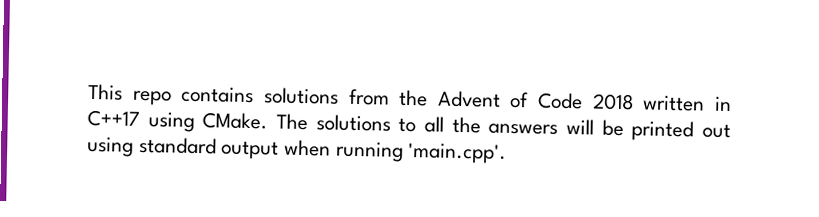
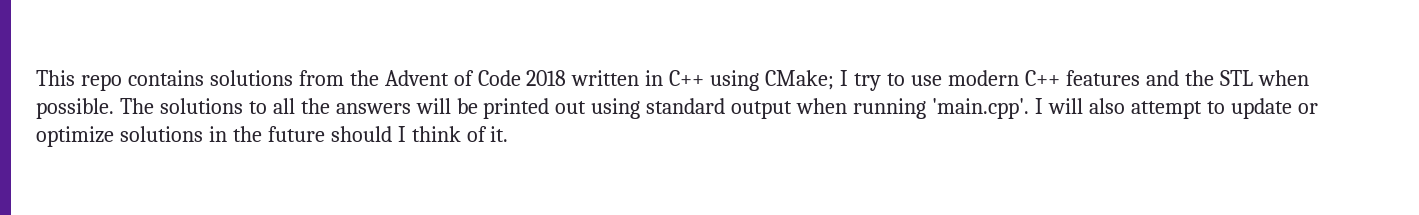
- This repo contains solutions from the Advent of Code 2018 written in C++17 using CMake.
+ This repo contains solutions from the Advent of Code 2018 written in C++ using CMake; I try to use modern C++ features and the STL when possible.
- The solutions to all the answers will be printed out using standard output when running 'main.cpp'.
+ The solutions to all the answers will be printed out using standard output when running 'main.cpp'. I will also attempt to update or optimize solutions in the future should I think of it.

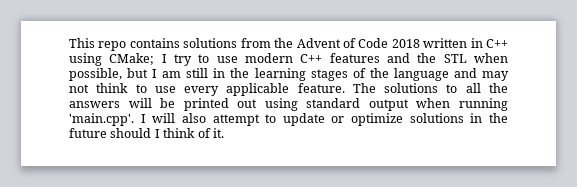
- This repo contains solutions from the Advent of Code 2018 written in C++ using CMake; I try to use modern C++ features and the STL when possible.
+ This repo contains solutions from the Advent of Code 2018 written in C++ using CMake; I try to use modern C++ features and the STL when possible, but I am still in the learning stages of the language and may not think to use every applicable feature.

